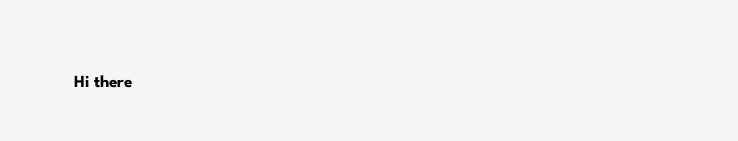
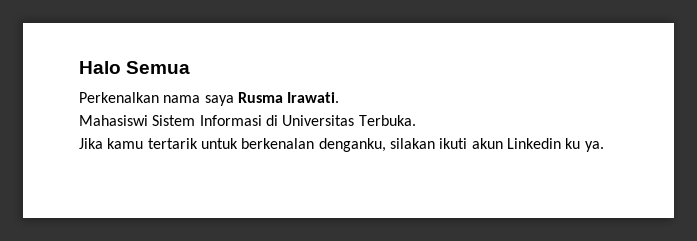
- Hi there
+ Halo Semua
+ Perkenalkan nama saya Rusma Irawati.
+ Mahasiswi Sistem Informasi di Universitas Terbuka.
+ Jika kamu tertarik untuk berkenalan denganku, silakan ikuti akun Linkedin ku ya.

